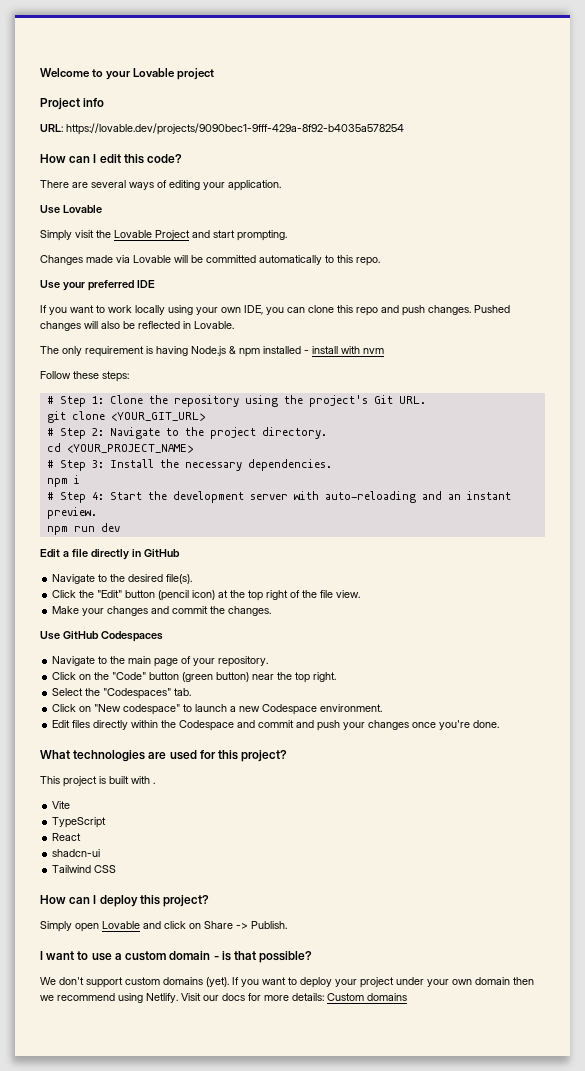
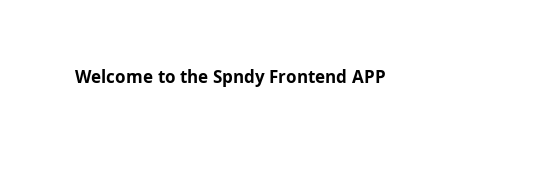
- Welcome to your Lovable project
- Project info
- URL: https://lovable.dev/projects/9090bec1-9fff-429a-8f92-b4035a578254
- How can I edit this code?
- There are several ways of editing your application.
- Use Lovable
- Simply visit the Lovable Project and start prompting.
- Changes made via Lovable will be committed automatically to this repo.
- Use your preferred IDE
- If you want to work locally using your own IDE, you can clone this repo and push changes. Pushed changes will also be reflected in Lovable.
- The only requirement is having Node.js & npm installed - install with nvm
- Follow these steps:
- # Step 1: Clone the repository using the project's Git URL.
- git clone <YOUR_GIT_URL>
- # Step 2: Navigate to the project directory.
- cd <YOUR_PROJECT_NAME>
- # Step 3: Install the necessary dependencies.
- npm i
- # Step 4: Start the development server with auto-reloading and an instant preview.
- npm run dev
- Edit a file directly in GitHub
- Navigate to the desired file(s).
- Click the "Edit" button (pencil icon) at the top right of the file view.
- Make your changes and commit the changes.
- Use GitHub Codespaces
- Navigate to the main page of your repository.
- Click on the "Code" button (green button) near the top right.
- Select the "Codespaces" tab.
- Click on "New codespace" to launch a new Codespace environment.
- Edit files directly within the Codespace and commit and push your changes once you're done.
- What technologies are used for this project?
- This project is built with .
- Vite
- TypeScript
- React
- shadcn-ui
- Tailwind CSS
- How can I deploy this project?
- Simply open Lovable and click on Share -> Publish.
- I want to use a custom domain - is that possible?
- We don't support custom domains (yet). If you want to deploy your project under your own domain then we recommend using Netlify. Visit our docs for more details: Custom domains
+ Welcome to the Spndy Frontend APP

